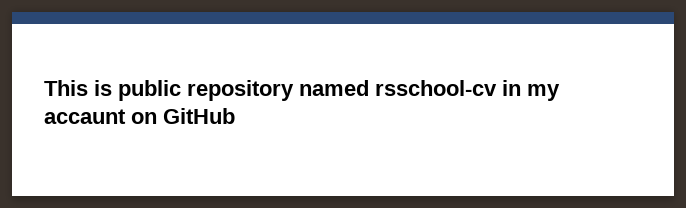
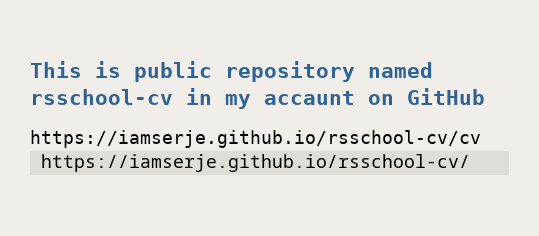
+ https://iamserje.github.io/rsschool-cv/cv
+ https://iamserje.github.io/rsschool-cv/

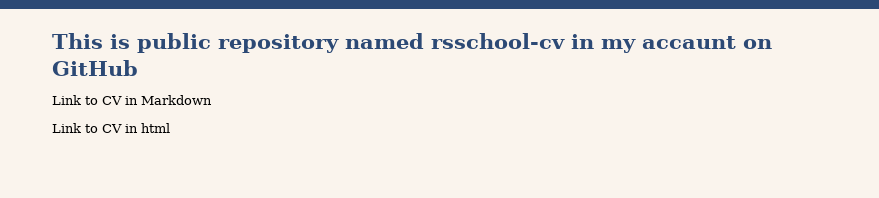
- https://iamserje.github.io/rsschool-cv/cv
- https://iamserje.github.io/rsschool-cv/
+ Link to CV in Markdown
+ Link to CV in html

